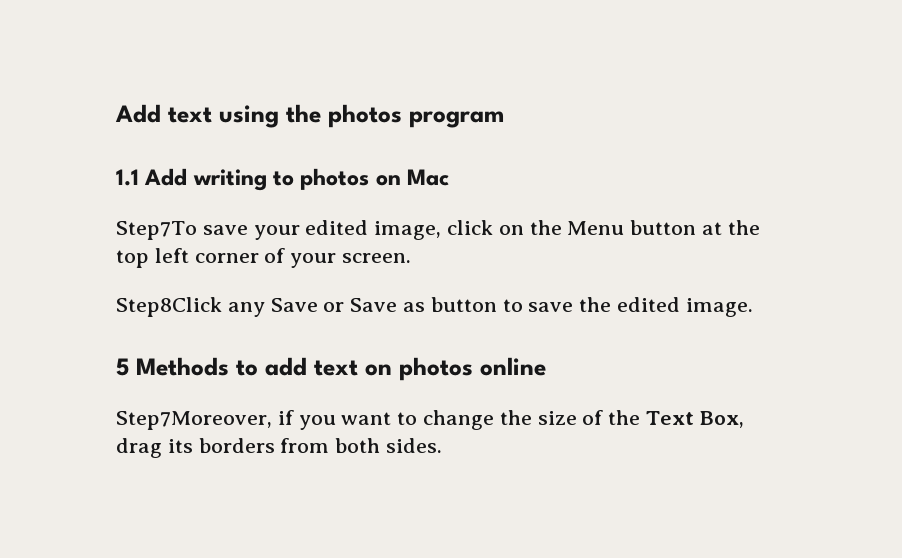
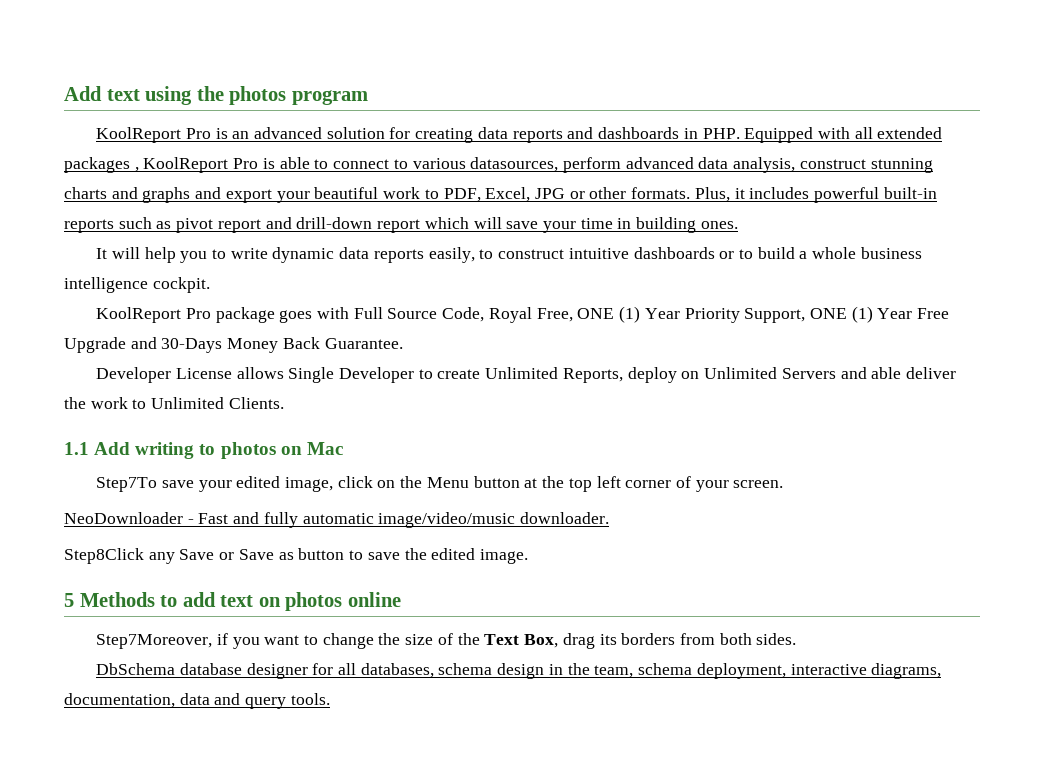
+ KoolReport Pro is an advanced solution for creating data reports and dashboards in PHP. Equipped with all extended packages , KoolReport Pro is able to connect to various datasources, perform advanced data analysis, construct stunning charts and graphs and export your beautiful work to PDF, Excel, JPG or other formats. Plus, it includes powerful built-in reports such as pivot report and drill-down report which will save your time in building ones.
+ It will help you to write dynamic data reports easily, to construct intuitive dashboards or to build a whole business intelligence cockpit.
+ KoolReport Pro package goes with Full Source Code, Royal Free, ONE (1) Year Priority Support, ONE (1) Year Free Upgrade and 30-Days Money Back Guarantee.
+ Developer License allows Single Developer to create Unlimited Reports, deploy on Unlimited Servers and able deliver the work to Unlimited Clients.
+ NeoDownloader - Fast and fully automatic image/video/music downloader.
+ DbSchema database designer for all databases, schema design in the team, schema deployment, interactive diagrams, documentation, data and query tools.

